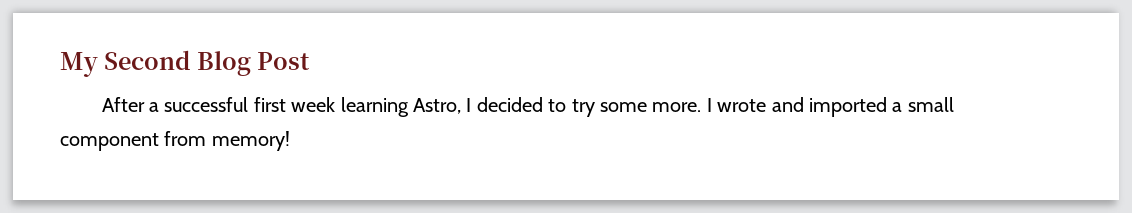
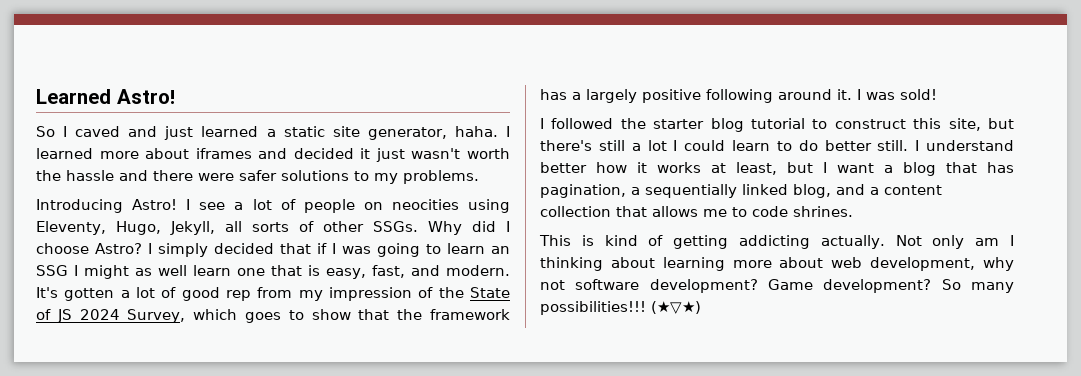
- My Second Blog Post
- After a successful first week learning Astro, I decided to try some more. I wrote and imported a small component from memory!
+ Learned Astro!
+ So I caved and just learned a static site generator, haha. I learned more about iframes and decided it just wasn't worth the hassle and there were safer solutions to my problems.
+ Introducing Astro! I see a lot of people on neocities using Eleventy, Hugo, Jekyll, all sorts of other SSGs. Why did I choose Astro? I simply decided that if I was going to learn an SSG I might as well learn one that is easy, fast, and modern. It's gotten a lot of good rep from my impression of the State of JS 2024 Survey, which goes to show that the framework has a largely positive following around it. I was sold!
+ I followed the starter blog tutorial to construct this site, but there's still a lot I could learn to do better still. I understand better how it works at least, but I want a blog that has pagination, a sequentially linked blog, and a content collection that allows me to code shrines.
+ This is kind of getting addicting actually. Not only am I thinking about learning more about web development, why not software development? Game development? So many possibilities!!! (★▽★)

